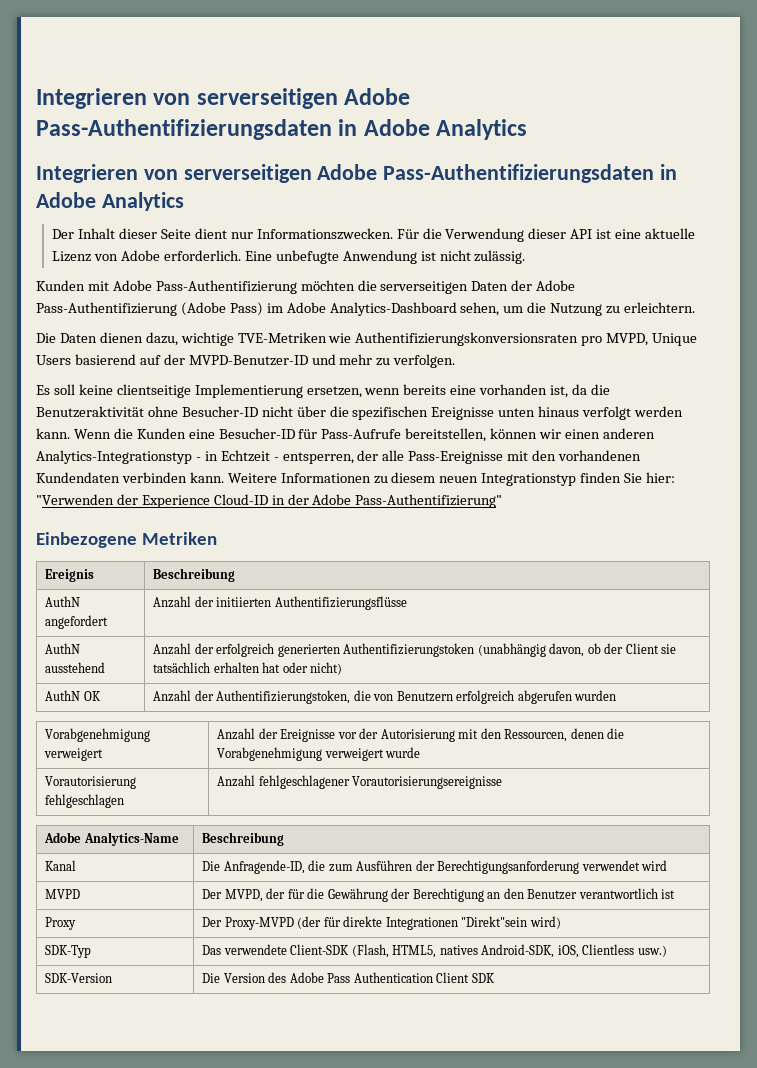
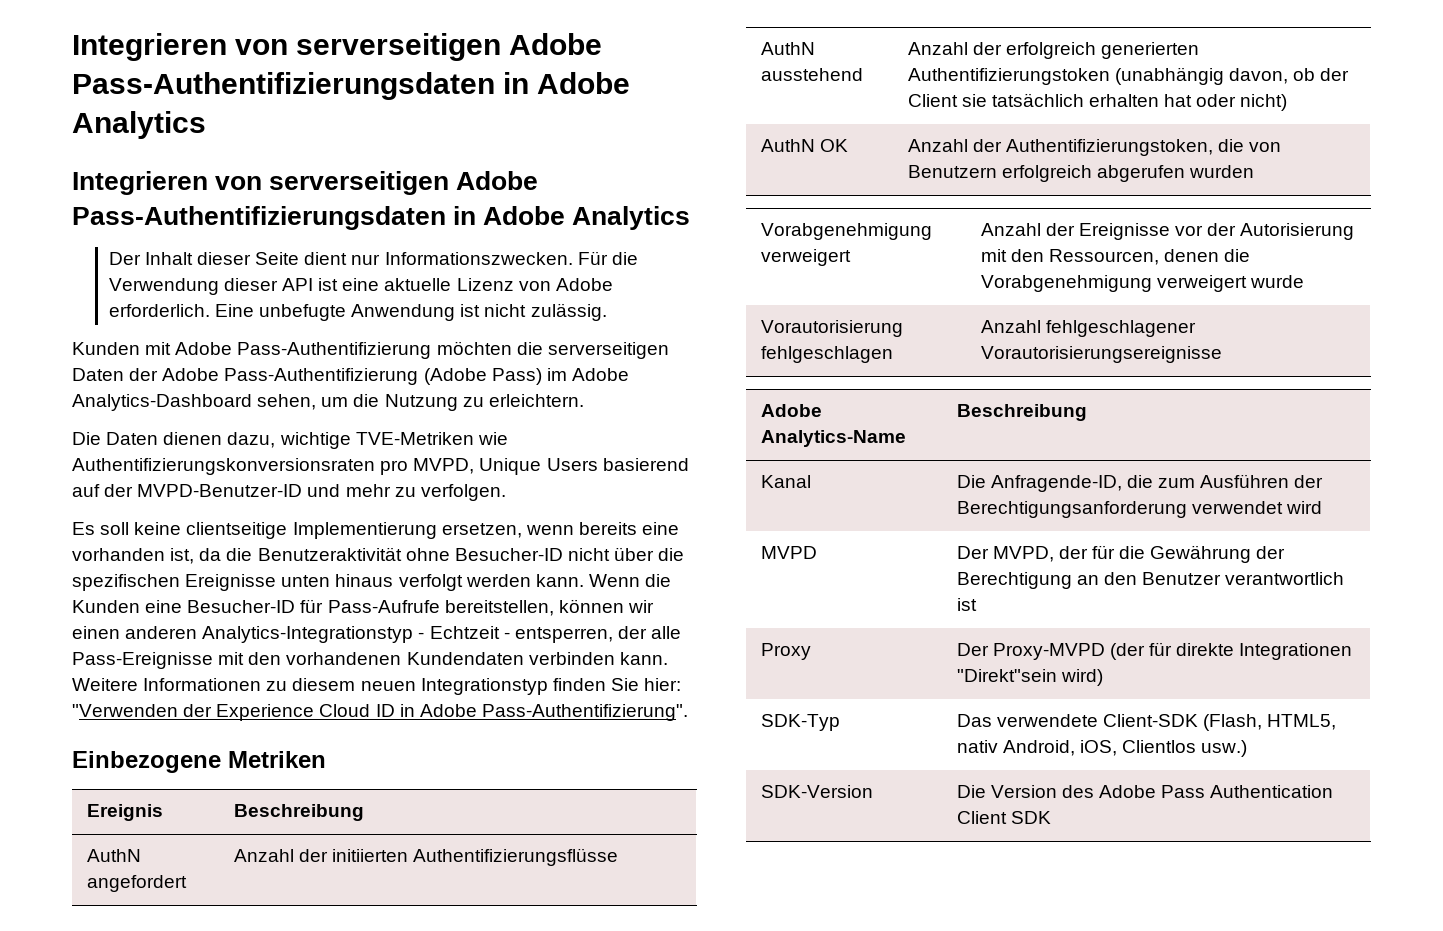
- Wenn die Kunden eine Besucher-ID für Pass-Aufrufe bereitstellen, können wir einen anderen Analytics-Integrationstyp - in Echtzeit - entsperren, der alle Pass-Ereignisse mit den vorhandenen Kundendaten verbinden kann.
+ Wenn die Kunden eine Besucher-ID für Pass-Aufrufe bereitstellen, können wir einen anderen Analytics-Integrationstyp - Echtzeit - entsperren, der alle Pass-Ereignisse mit den vorhandenen Kundendaten verbinden kann.
- Weitere Informationen zu diesem neuen Integrationstyp finden Sie hier: "Verwenden der Experience Cloud-ID in der Adobe Pass-Authentifizierung"
+ Weitere Informationen zu diesem neuen Integrationstyp finden Sie hier: "Verwenden der Experience Cloud ID in Adobe Pass-Authentifizierung".
- SDK-Typ | Das verwendete Client-SDK (Flash, HTML5, natives Android-SDK, iOS, Clientless usw.)
+ SDK-Typ | Das verwendete Client-SDK (Flash, HTML5, nativ Android, iOS, Clientlos usw.)

